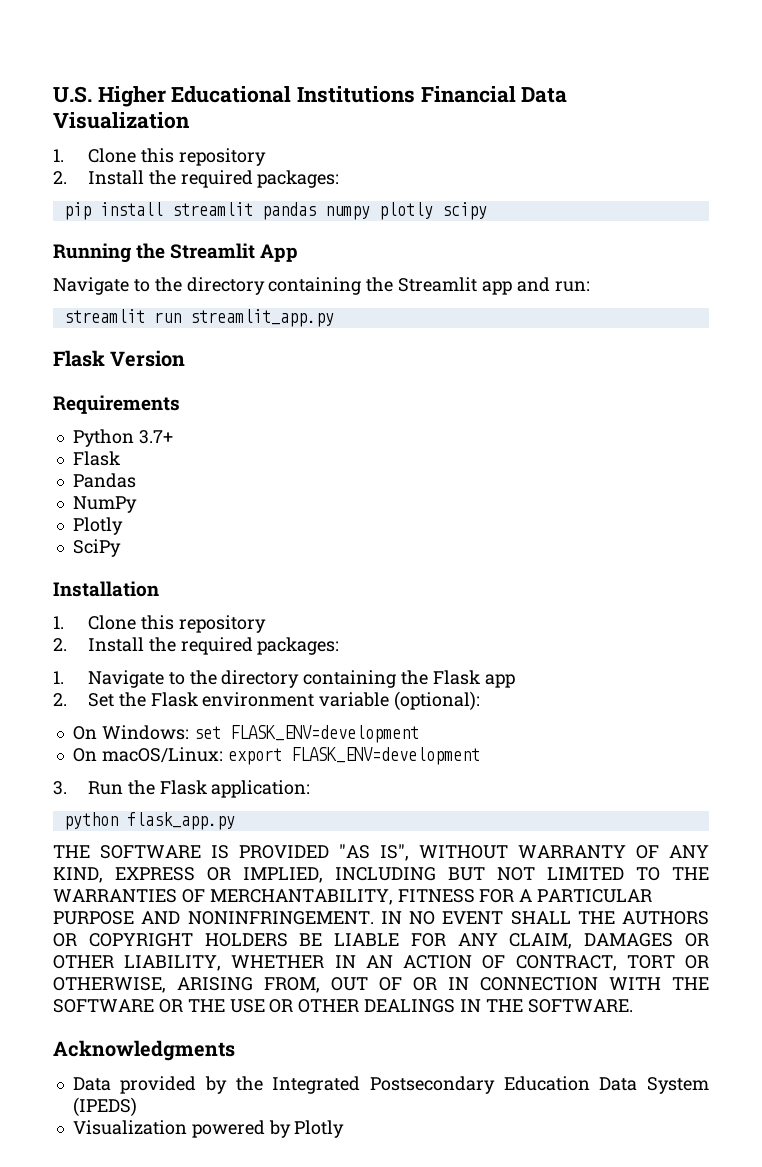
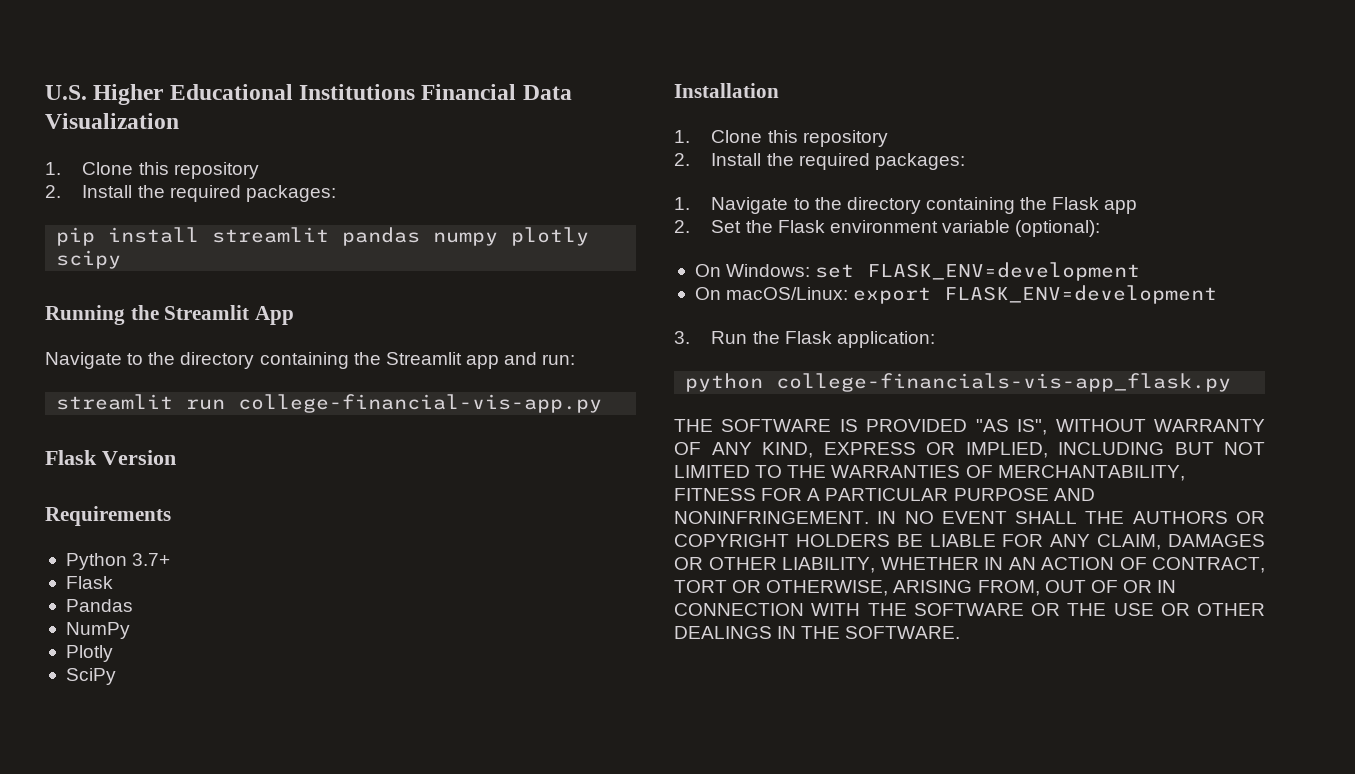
- streamlit run streamlit_app.py
+ streamlit run college-financial-vis-app.py
- python flask_app.py
+ python college-financials-vis-app_flask.py
- Acknowledgments
- Data provided by the Integrated Postsecondary Education Data System (IPEDS)
- Visualization powered by Plotly

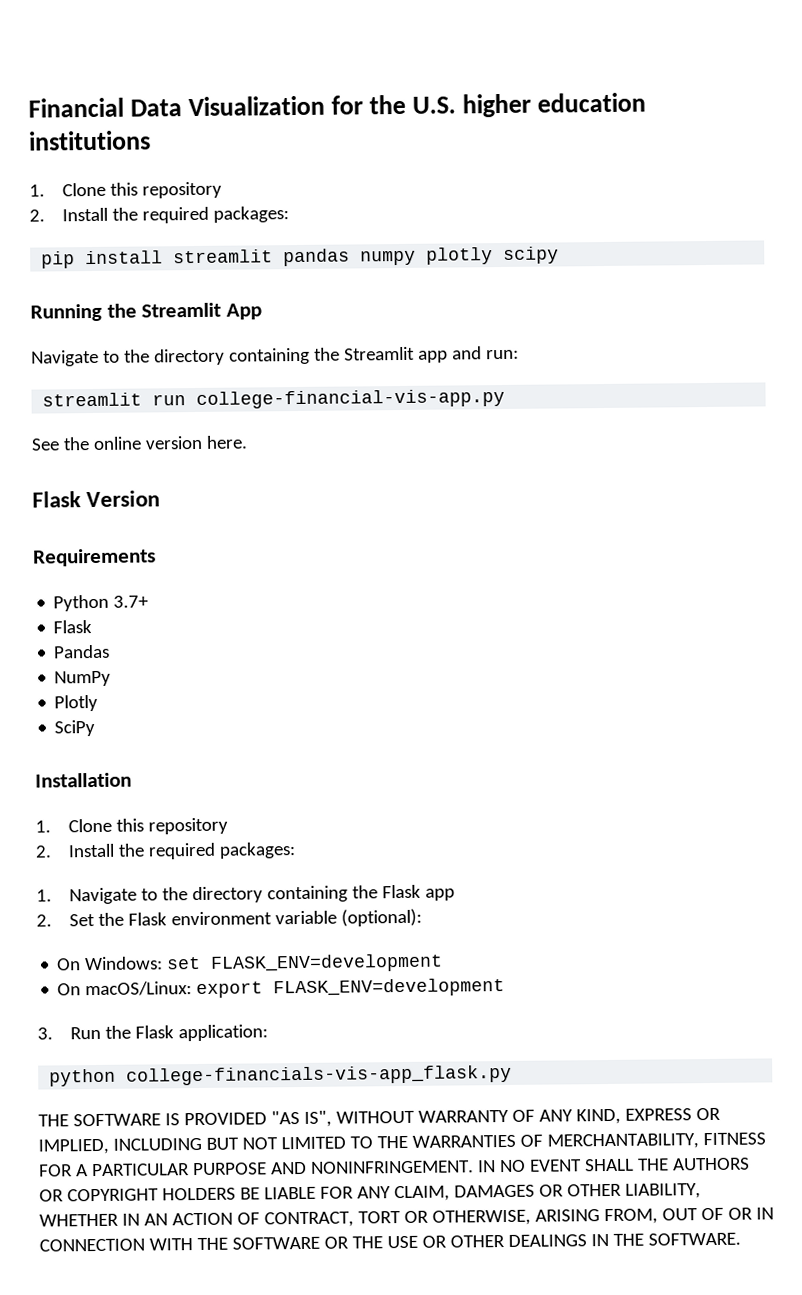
- U.S. Higher Educational Institutions Financial Data Visualization
+ Financial Data Visualization for the U.S. higher education institutions
+ See the online version here.

